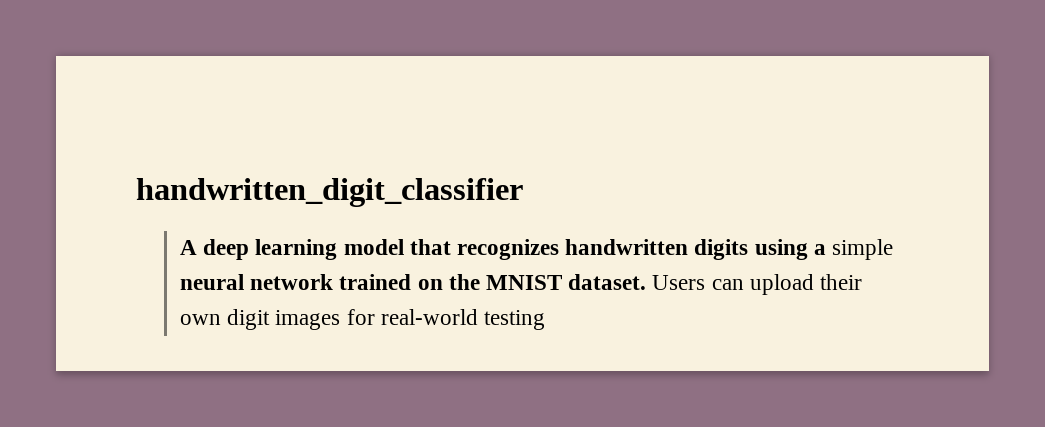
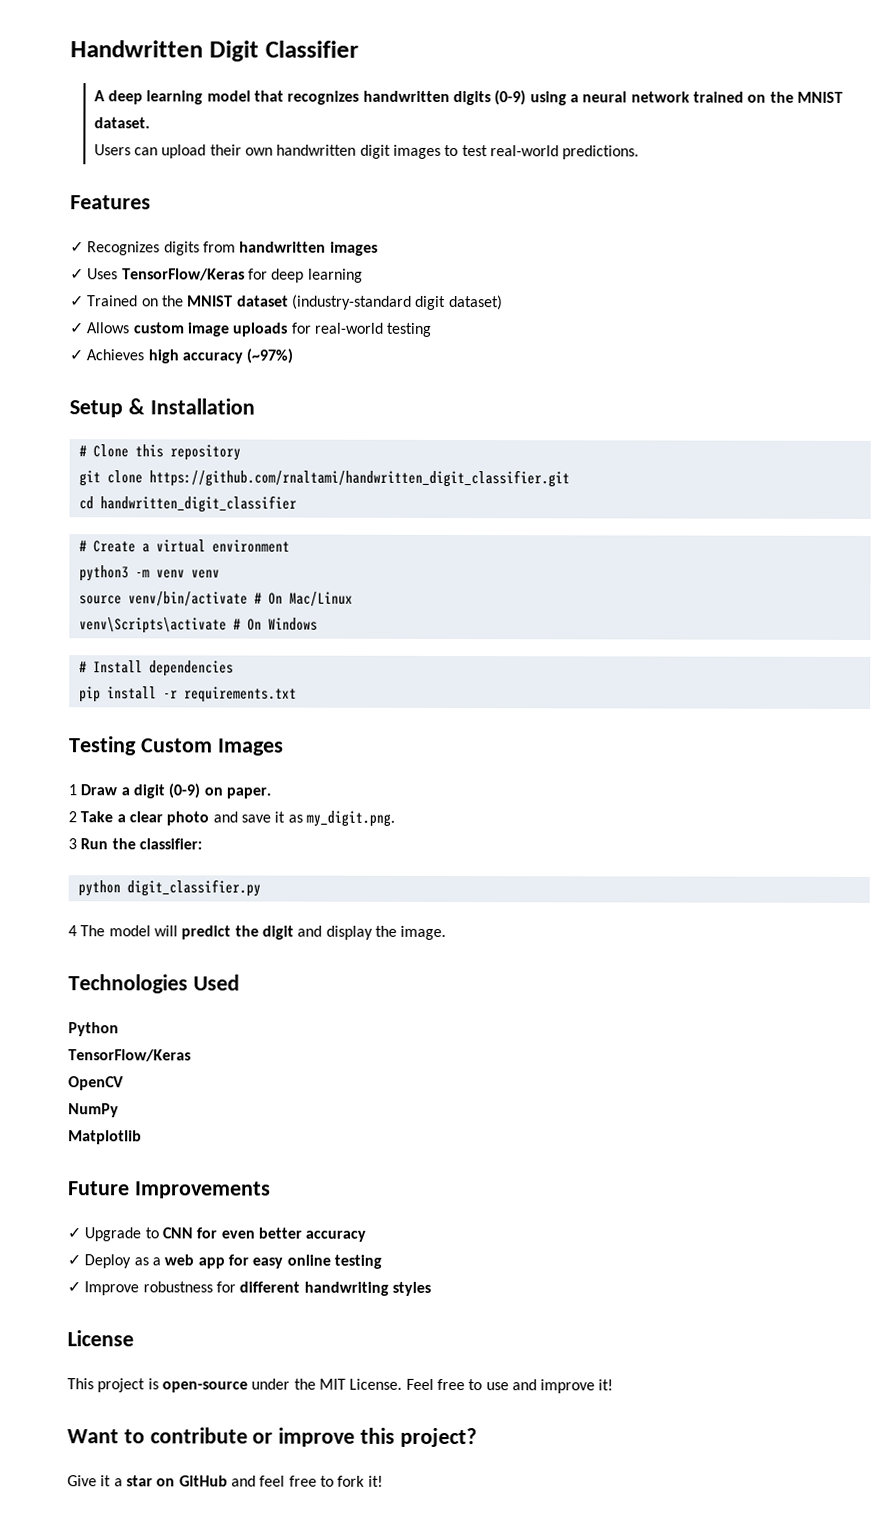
- handwritten_digit_classifier
+ Handwritten Digit Classifier
- A deep learning model that recognizes handwritten digits using a simple neural network trained on the MNIST dataset. Users can upload their own digit images for real-world testing
+ A deep learning model that recognizes handwritten digits (0-9) using a neural network trained on the MNIST dataset.
+ Users can upload their own handwritten digit images to test real-world predictions.
+ Features
+ ✓ Recognizes digits from handwritten images
+ ✓ Uses TensorFlow/Keras for deep learning
+ ✓ Trained on the MNIST dataset (industry-standard digit dataset)
+ ✓ Allows custom image uploads for real-world testing
+ ✓ Achieves high accuracy (~97%)
+ Setup & Installation
+ # Clone this repository
+ git clone https://github.com/rnaltami/handwritten_digit_classifier.git
+ cd handwritten_digit_classifier
+ # Create a virtual environment
+ python3 -m venv venv
+ source venv/bin/activate # On Mac/Linux
+ venv\Scripts\activate # On Windows
+ # Install dependencies
+ pip install -r requirements.txt
+ Testing Custom Images
+ 1 Draw a digit (0-9) on paper.
+ 2 Take a clear photo and save it as my_digit.png.
+ 3 Run the classifier:
+ python digit_classifier.py
+ 4 The model will predict the digit and display the image.
+ Technologies Used
+ Python
+ TensorFlow/Keras
+ OpenCV
+ NumPy
+ Matplotlib
+ Future Improvements
+ ✓ Upgrade to CNN for even better accuracy
+ ✓ Deploy as a web app for easy online testing
+ ✓ Improve robustness for different handwriting styles
+ License
+ This project is open-source under the MIT License. Feel free to use and improve it!
+ Want to contribute or improve this project?
+ Give it a star on GitHub and feel free to fork it!

